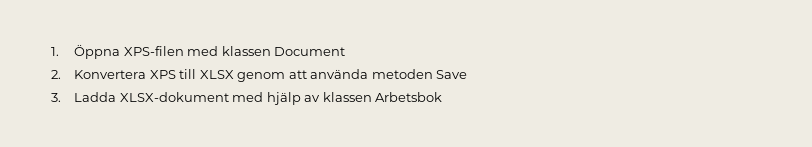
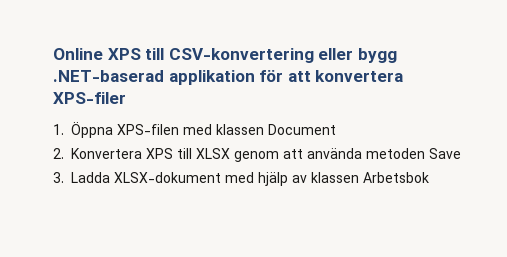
+ Online XPS till CSV-konvertering eller bygg .NET-baserad applikation för att konvertera XPS-filer

